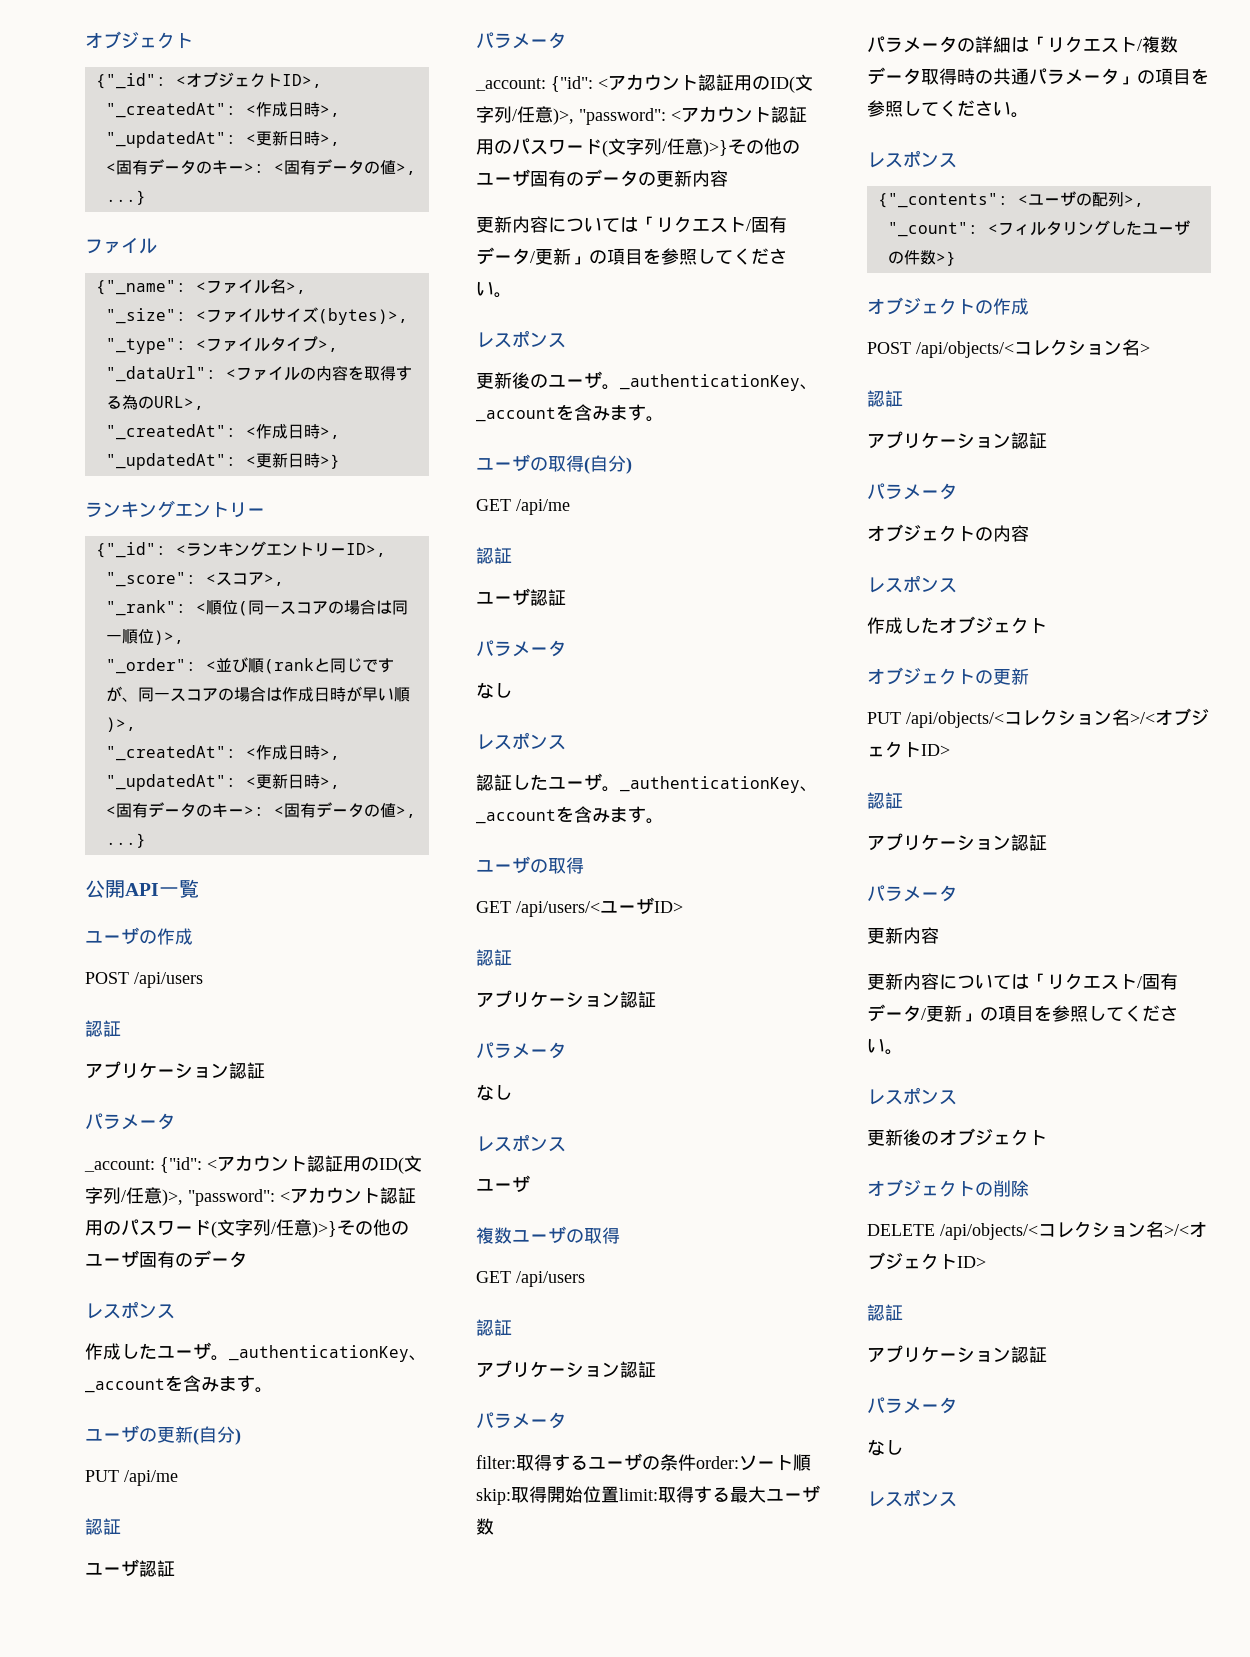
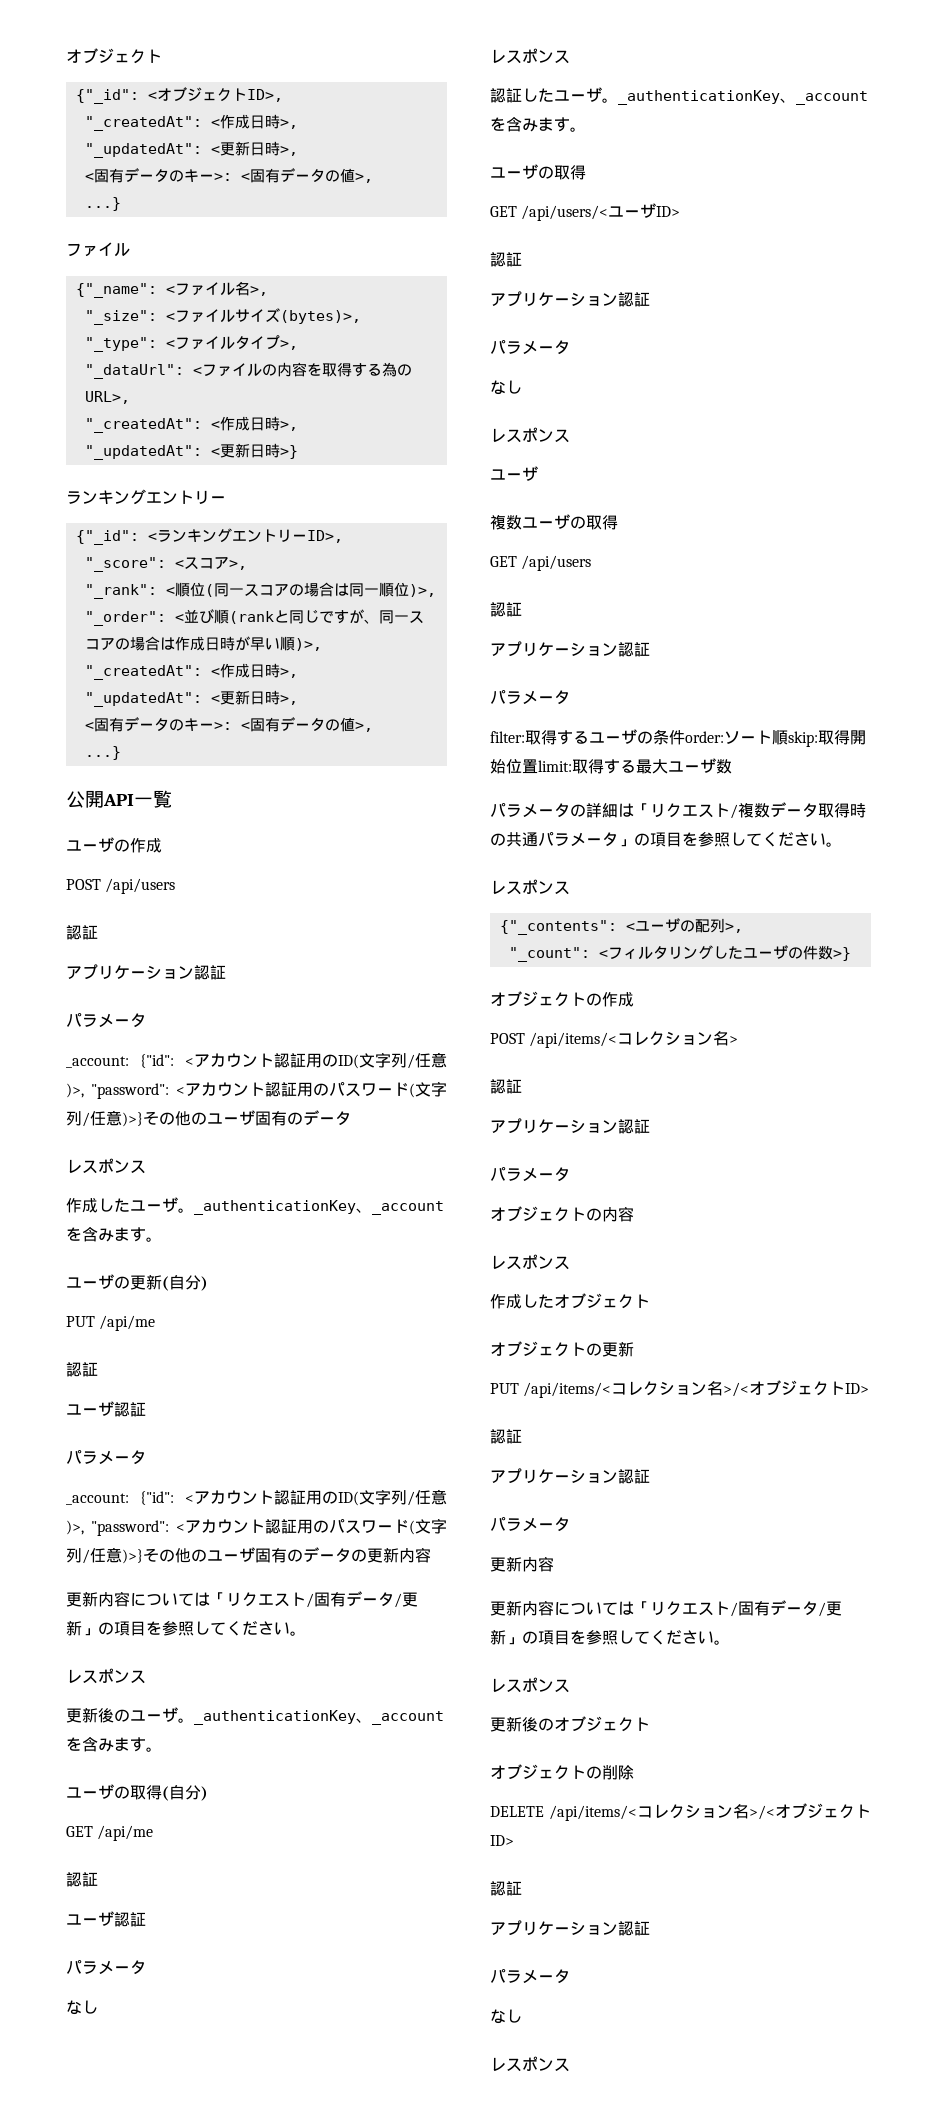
- POST /api/objects/<コレクション名>
+ POST /api/items/<コレクション名>
- PUT /api/objects/<コレクション名>/<オブジェクトID>
+ PUT /api/items/<コレクション名>/<オブジェクトID>
- DELETE /api/objects/<コレクション名>/<オブジェクトID>
+ DELETE /api/items/<コレクション名>/<オブジェクトID>

